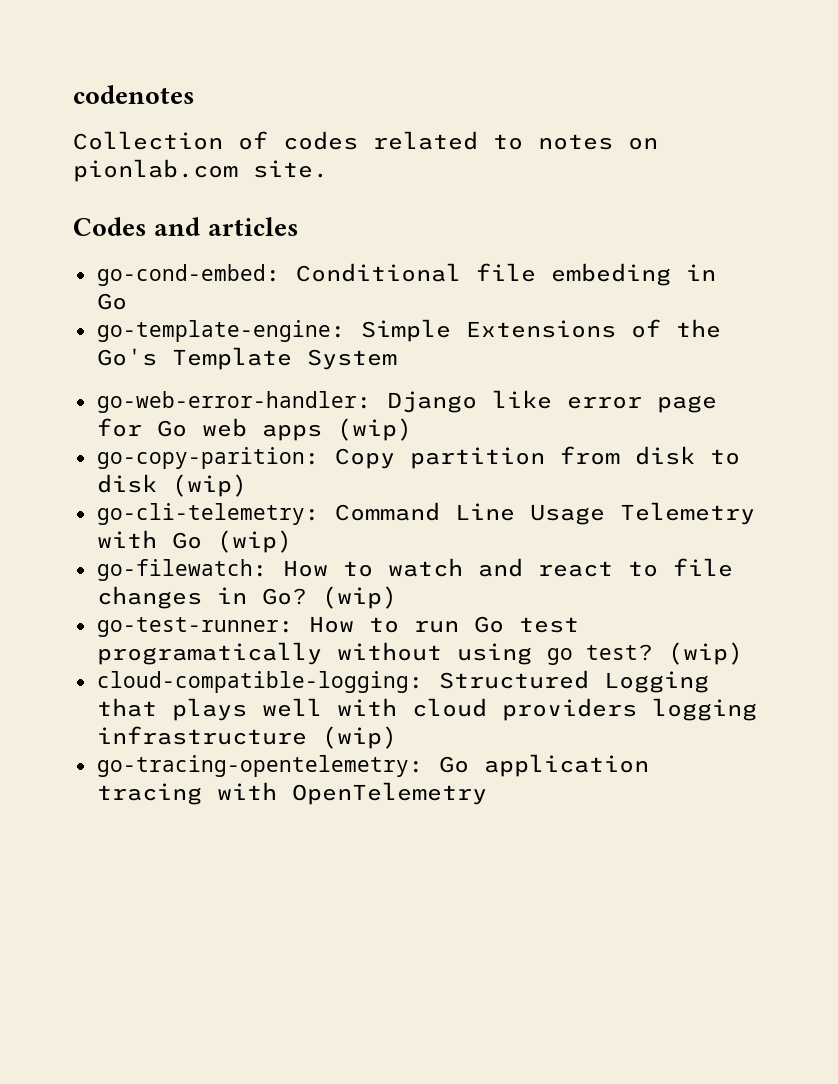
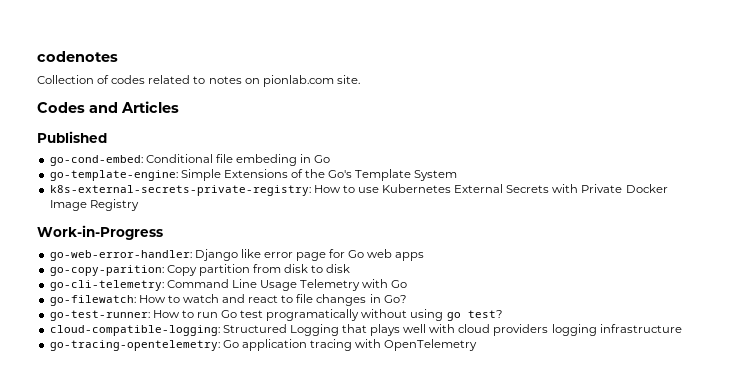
- Codes and articles
+ Codes and Articles
+ Published
+ k8s-external-secrets-private-registry: How to use Kubernetes External Secrets with Private Docker Image Registry
+ Work-in-Progress
- go-web-error-handler: Django like error page for Go web apps (wip)
+ go-web-error-handler: Django like error page for Go web apps
- go-copy-parition: Copy partition from disk to disk (wip)
+ go-copy-parition: Copy partition from disk to disk
- go-cli-telemetry: Command Line Usage Telemetry with Go (wip)
+ go-cli-telemetry: Command Line Usage Telemetry with Go
- go-filewatch: How to watch and react to file changes in Go? (wip)
+ go-filewatch: How to watch and react to file changes in Go?
- go-test-runner: How to run Go test programatically without using go test? (wip)
+ go-test-runner: How to run Go test programatically without using go test?
- cloud-compatible-logging: Structured Logging that plays well with cloud providers logging infrastructure (wip)
+ cloud-compatible-logging: Structured Logging that plays well with cloud providers logging infrastructure

